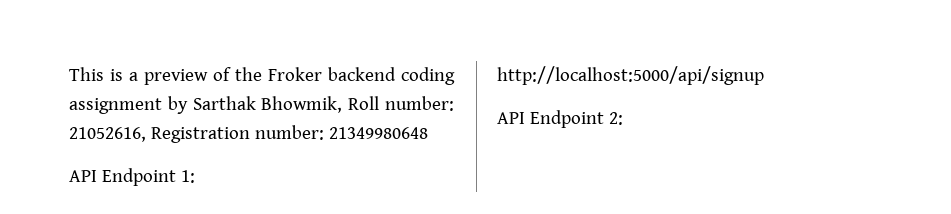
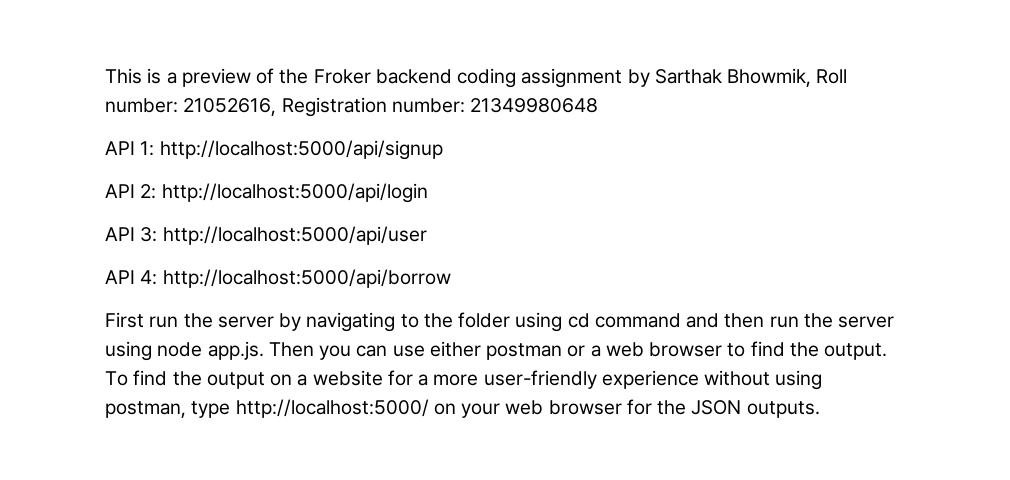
- API Endpoint 1: http://localhost:5000/api/signup
+ API 1: http://localhost:5000/api/signup
- API Endpoint 2:
+ API 2: http://localhost:5000/api/login
+ API 3: http://localhost:5000/api/user
+ API 4: http://localhost:5000/api/borrow
+ First run the server by navigating to the folder using cd command and then run the server using node app.js. Then you can use either postman or a web browser to find the output. To find the output on a website for a more user-friendly experience without using postman, type http://localhost:5000/ on your web browser for the JSON outputs.

